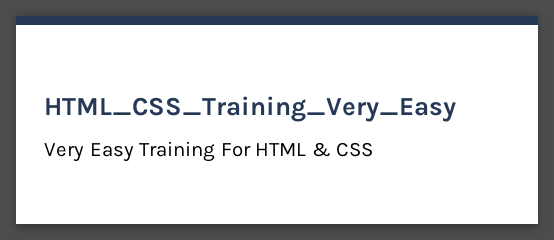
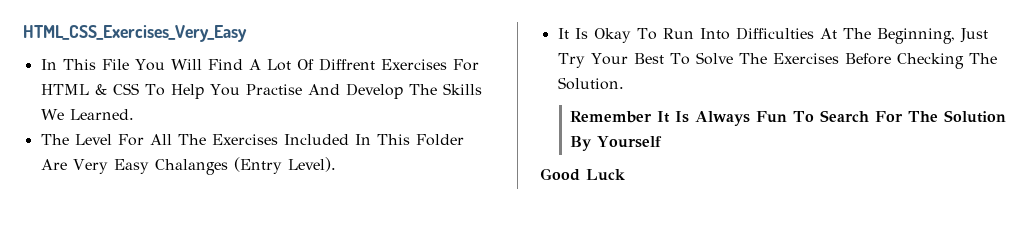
- HTML_CSS_Training_Very_Easy
- Very Easy Training For HTML & CSS
+ HTML_CSS_Exercises_Very_Easy
+ In This File You Will Find A Lot Of Diffrent Exercises For HTML & CSS To Help You Practise And Develop The Skills We Learned.
+ The Level For All The Exercises Included In This Folder Are Very Easy Chalanges (Entry Level).
+ It Is Okay To Run Into Difficulties At The Beginning, Just Try Your Best To Solve The Exercises Before Checking The Solution.
+ Remember It Is Always Fun To Search For The Solution By Yourself
+ Good Luck

